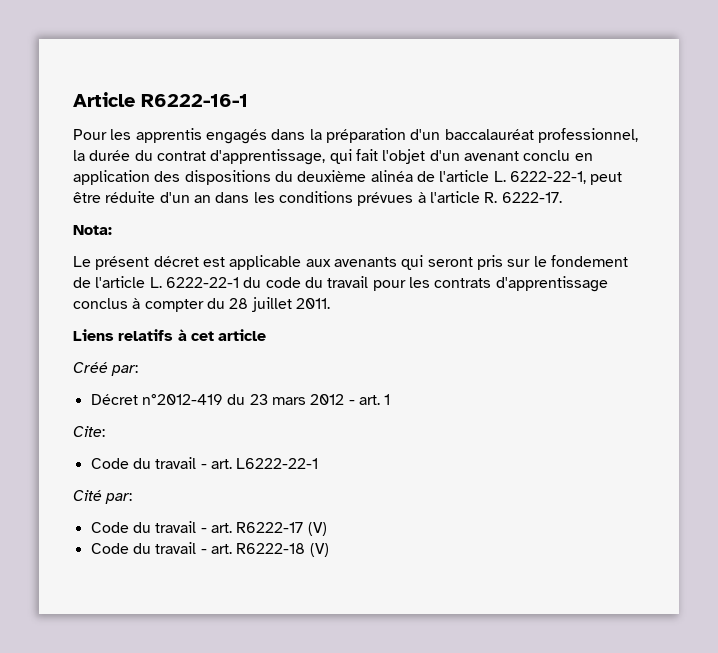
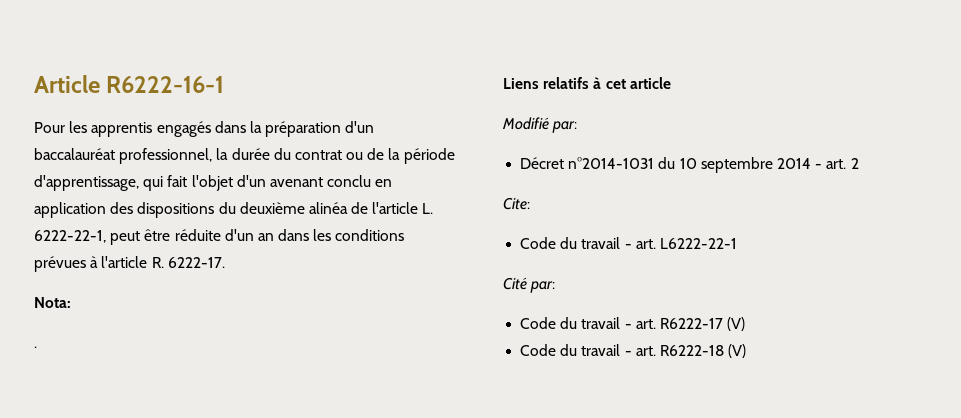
- Pour les apprentis engagés dans la préparation d'un baccalauréat professionnel, la durée du contrat d'apprentissage, qui fait l'objet d'un avenant conclu en application des dispositions du deuxième alinéa de l'article L. 6222-22-1, peut être réduite d'un an dans les conditions prévues à l'article R. 6222-17.
+ Pour les apprentis engagés dans la préparation d'un baccalauréat professionnel, la durée du contrat ou de la période d'apprentissage, qui fait l'objet d'un avenant conclu en application des dispositions du deuxième alinéa de l'article L. 6222-22-1, peut être réduite d'un an dans les conditions prévues à l'article R. 6222-17.
- Le présent décret est applicable aux avenants qui seront pris sur le fondement de l'article L. 6222-22-1 du code du travail pour les contrats d'apprentissage conclus à compter du 28 juillet 2011.
+ .
- Créé par:
+ Modifié par:
- Décret n°2012-419 du 23 mars 2012 - art. 1
+ Décret n°2014-1031 du 10 septembre 2014 - art. 2

